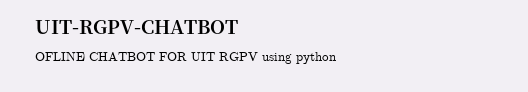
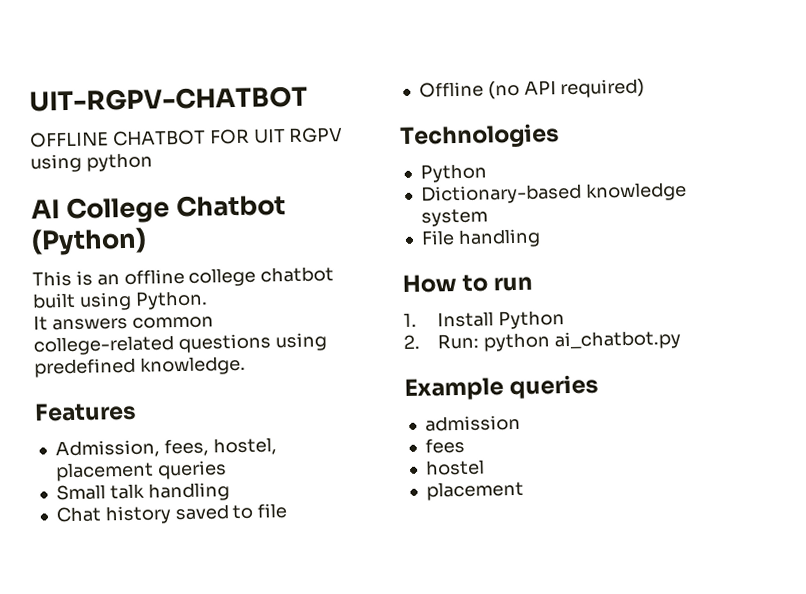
- OFLINE CHATBOT FOR UIT RGPV using python
+ OFFLINE CHATBOT FOR UIT RGPV using python
+ AI College Chatbot (Python)
+ This is an offline college chatbot built using Python.
+ It answers common college-related questions using predefined knowledge.
+ Features
+ Admission, fees, hostel, placement queries
+ Small talk handling
+ Chat history saved to file
+ Offline (no API required)
+ Technologies
+ Python
+ Dictionary-based knowledge system
+ File handling
+ How to run
+ 1. Install Python
+ 2. Run: python ai_chatbot.py
+ Example queries
+ admission
+ fees
+ hostel
+ placement

